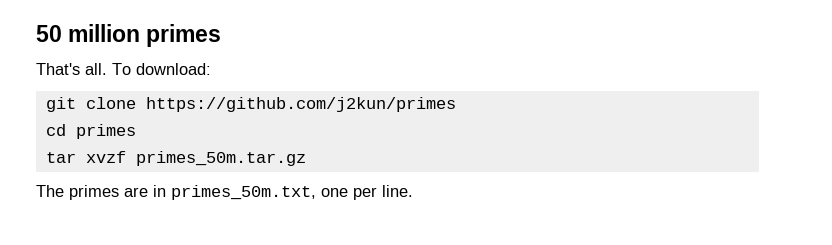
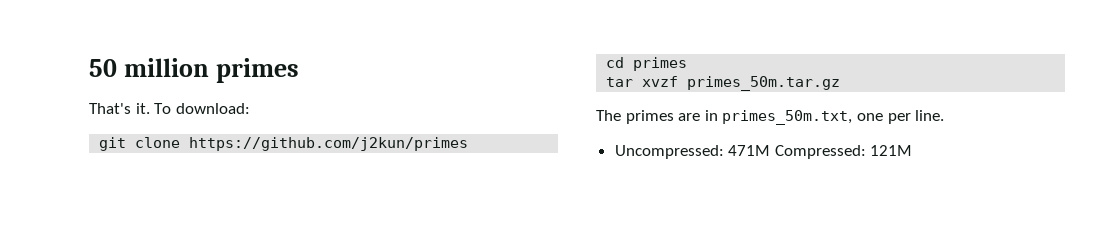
- That's all.
+ That's it.
+ Uncompressed: 471M Compressed: 121M

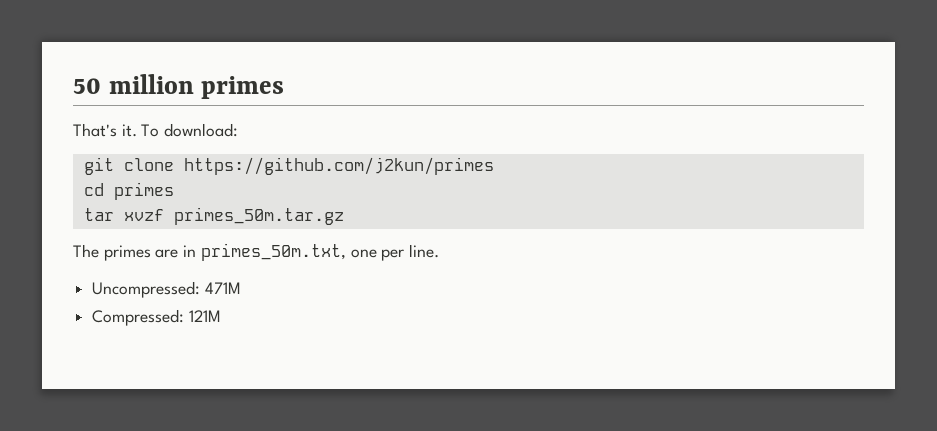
- Uncompressed: 471M Compressed: 121M
+ Uncompressed: 471M
+ Compressed: 121M

